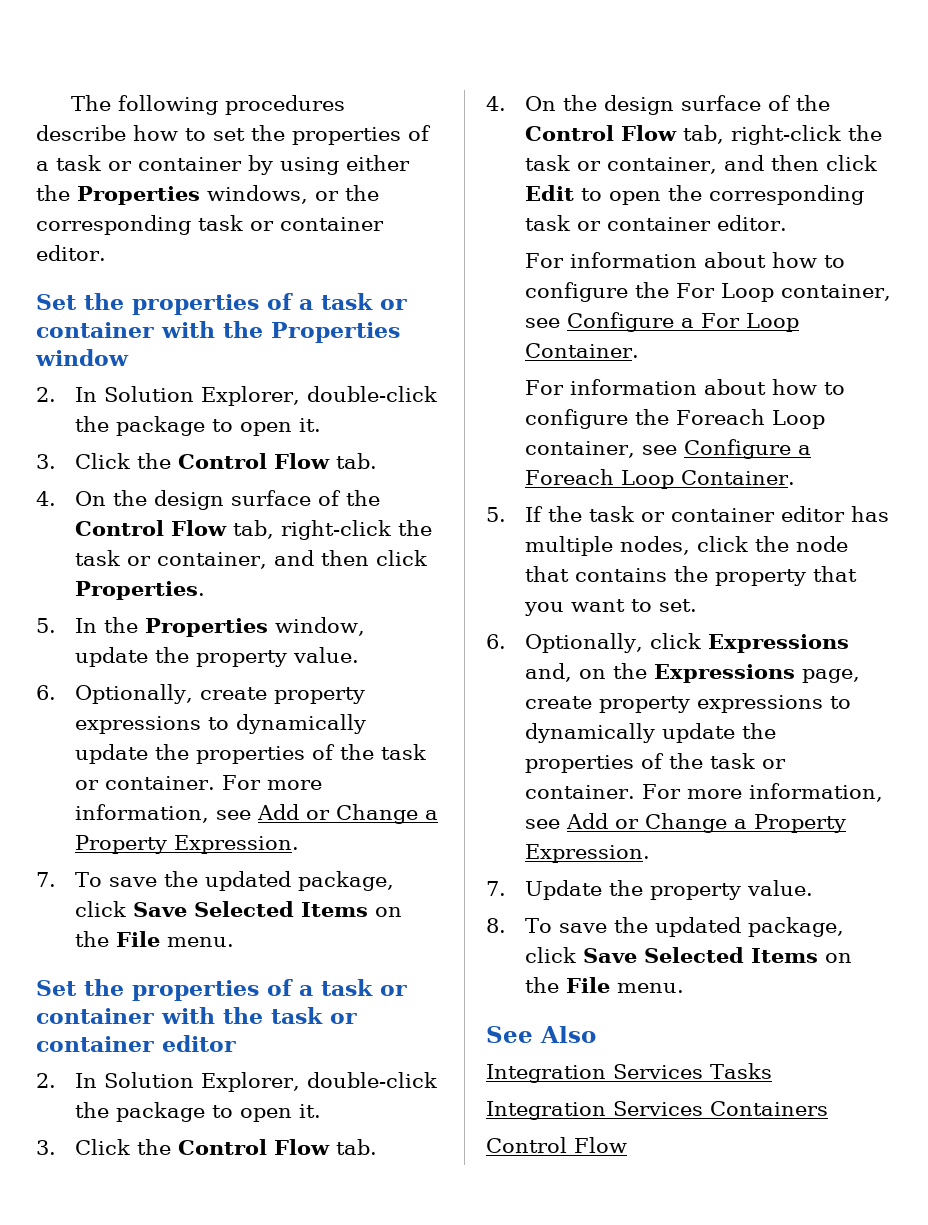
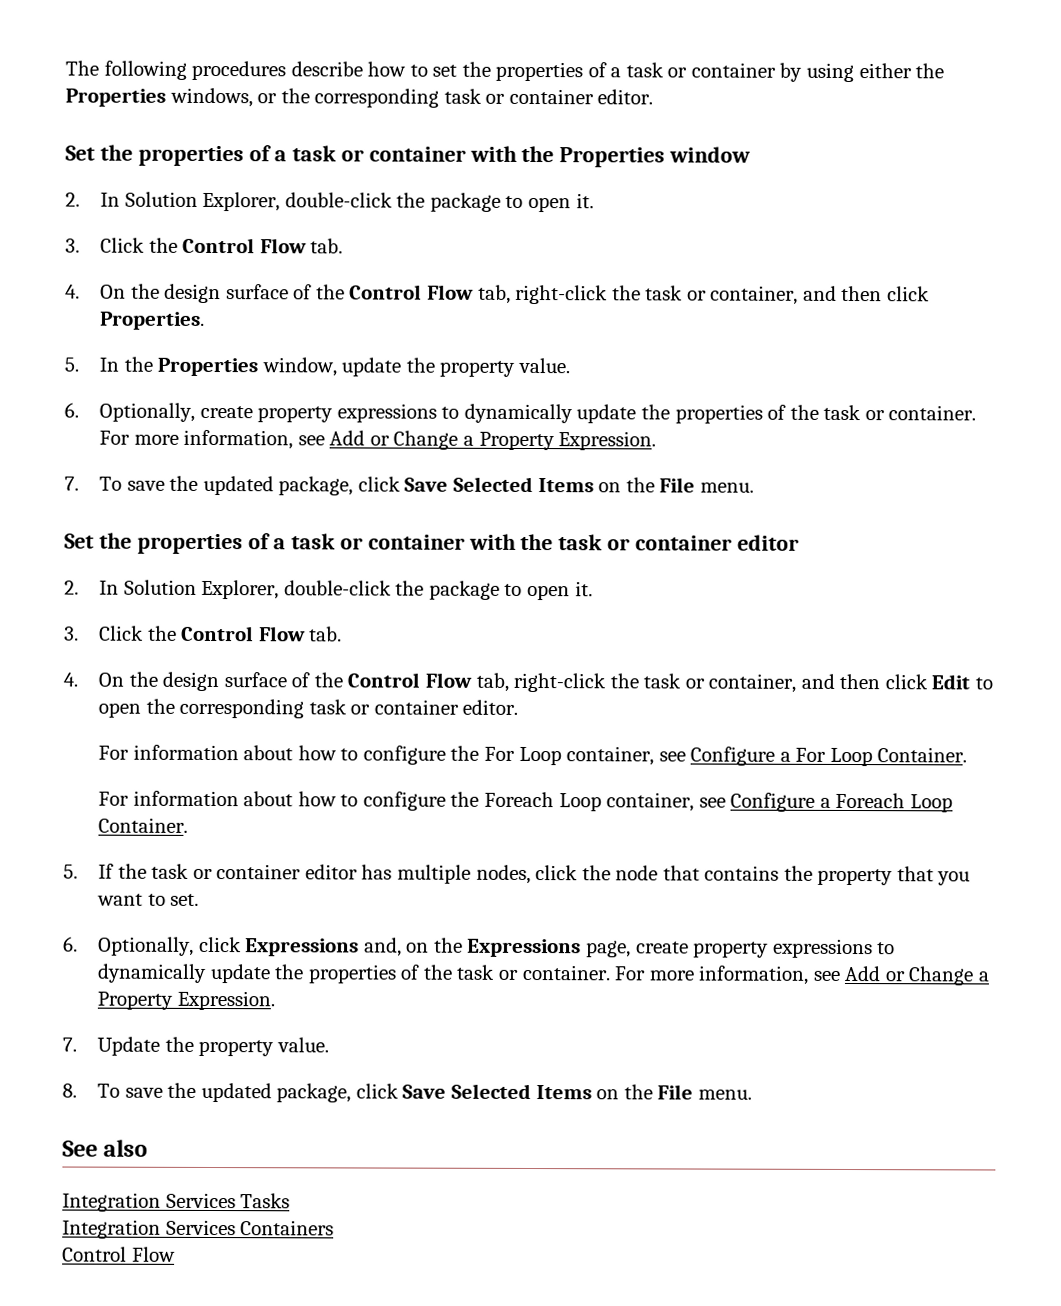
- See Also
+ See also

